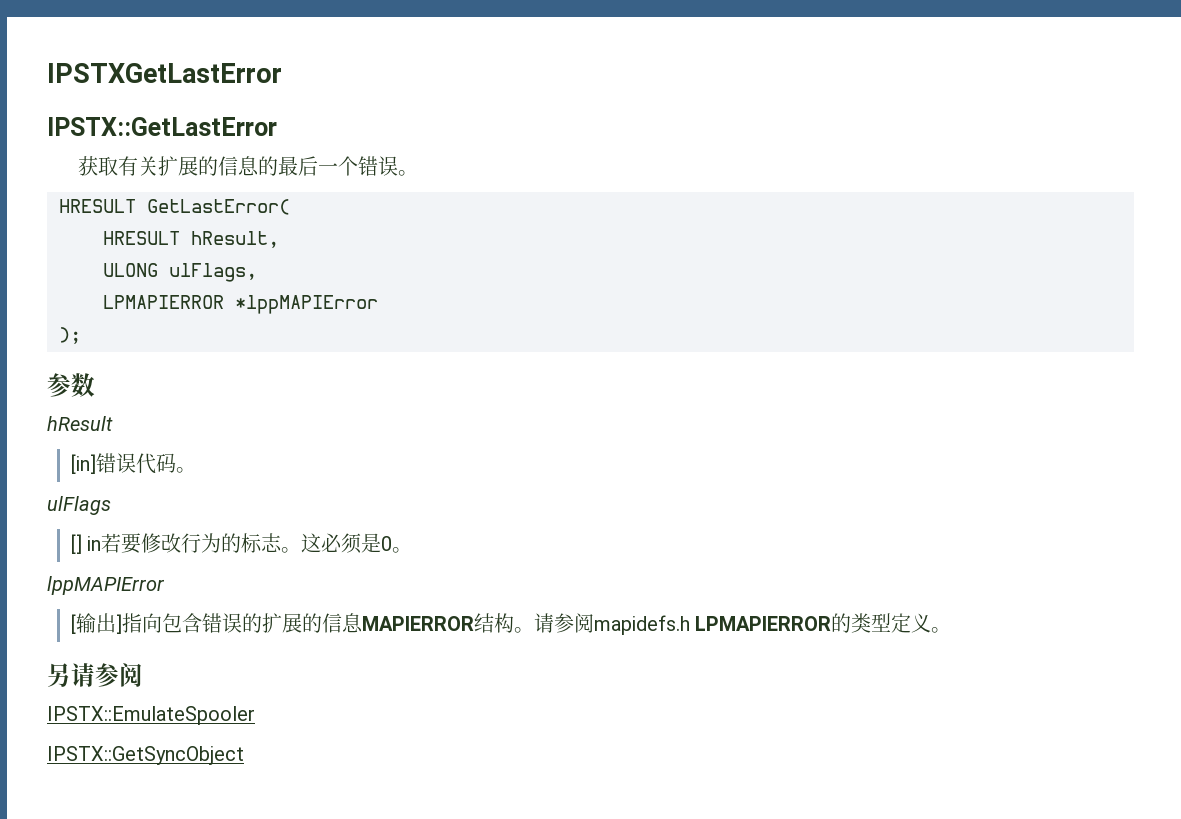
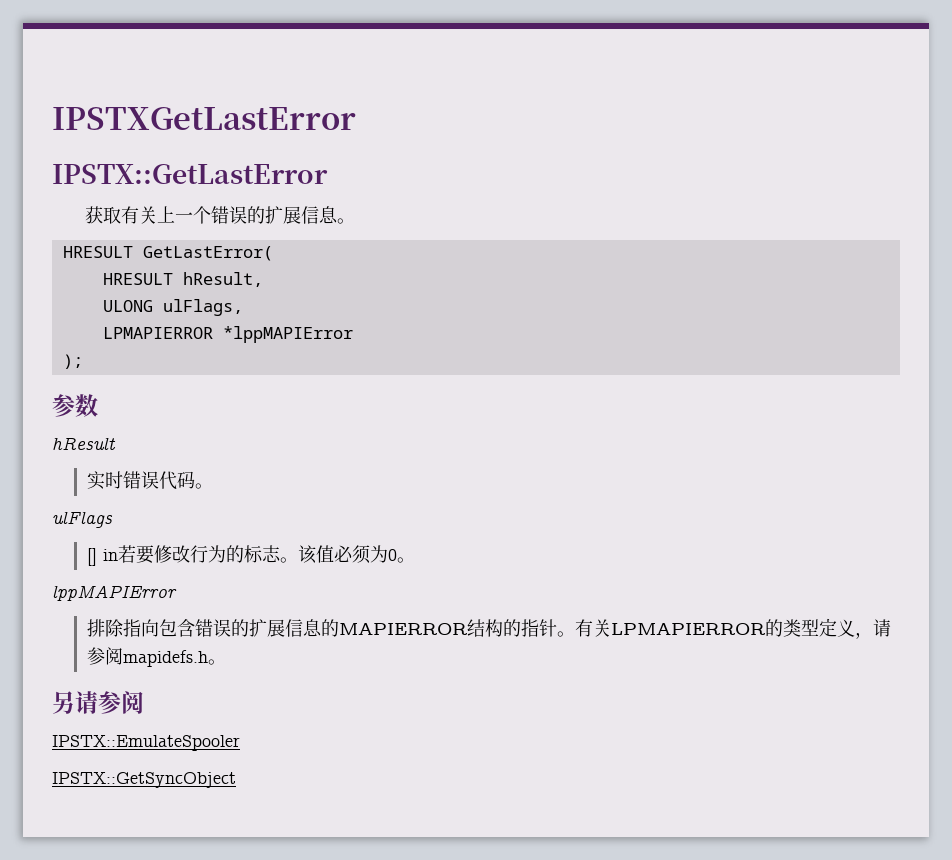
- 获取有关扩展的信息的最后一个错误。
+ 获取有关上一个错误的扩展信息。
- [in]错误代码。
+ 实时错误代码。
- 这必须是0。
+ 该值必须为0。
- [输出]指向包含错误的扩展的信息MAPIERROR结构。请参阅mapidefs.h LPMAPIERROR的类型定义。
+ 排除指向包含错误的扩展信息的MAPIERROR结构的指针。有关LPMAPIERROR的类型定义，请参阅mapidefs.h。

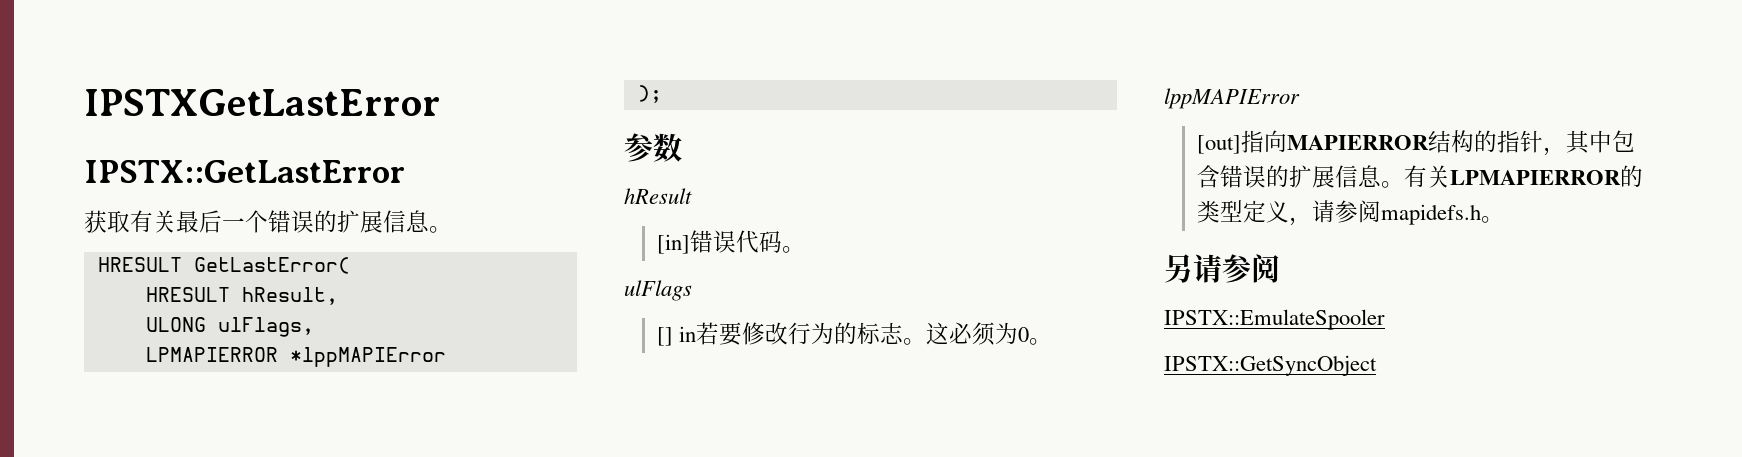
- 获取有关上一个错误的扩展信息。
+ 获取有关最后一个错误的扩展信息。
- 实时错误代码。
+ [in]错误代码。
- 该值必须为0。
+ 这必须为0。
- 排除指向包含错误的扩展信息的MAPIERROR结构的指针。
+ [out]指向MAPIERROR结构的指针，其中包含错误的扩展信息。

